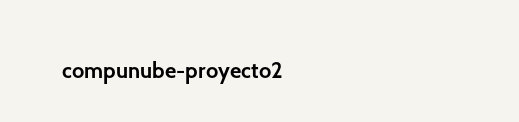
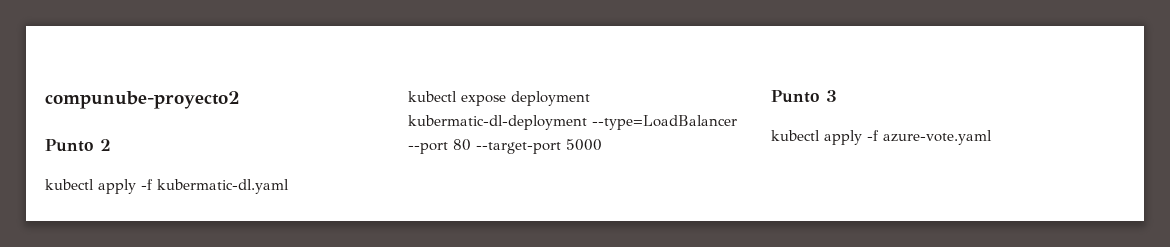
+ Punto 2
+ kubectl apply -f kubermatic-dl.yaml
+ kubectl expose deployment kubermatic-dl-deployment --type=LoadBalancer --port 80 --target-port 5000
+ Punto 3
+ kubectl apply -f azure-vote.yaml

